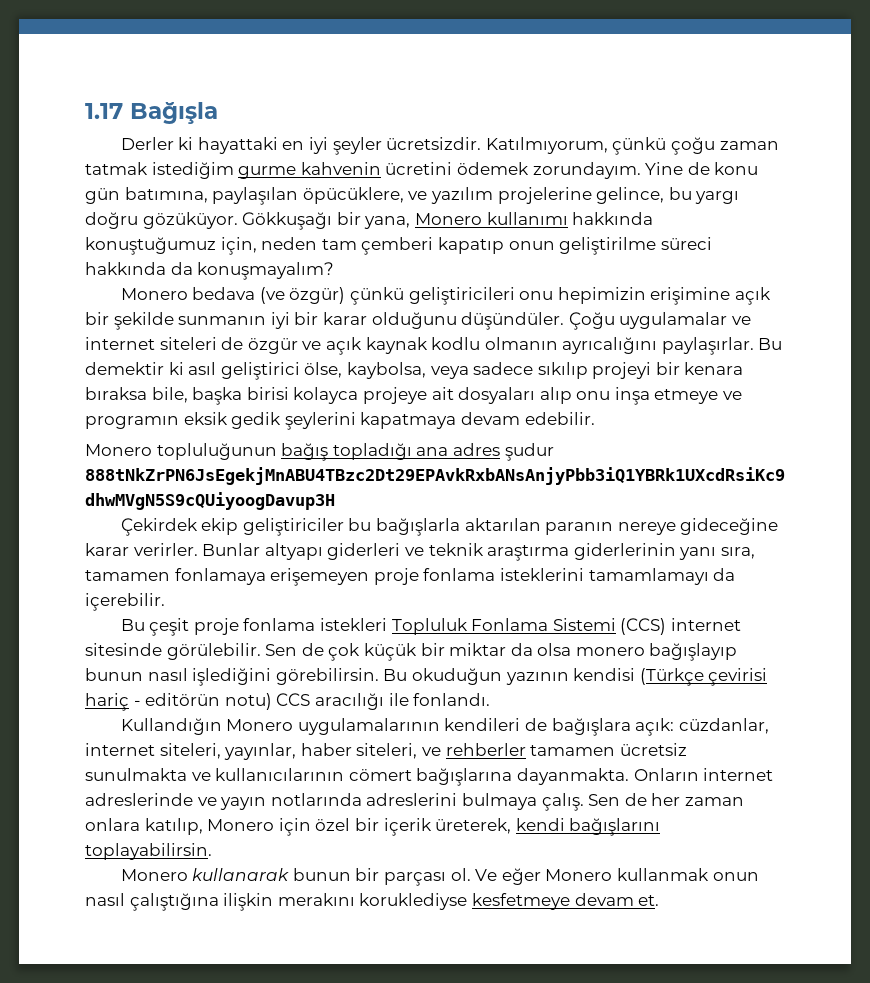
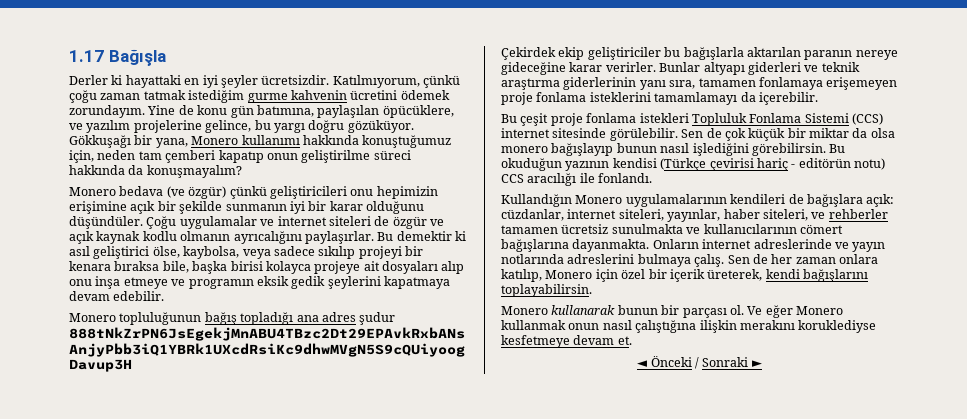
+ ◄ Önceki / Sonraki ►

